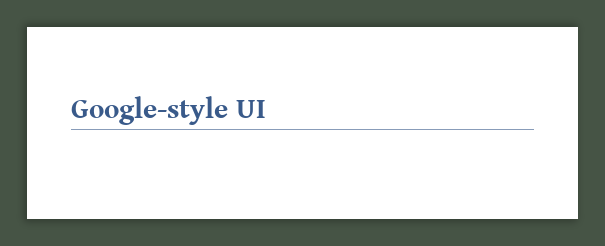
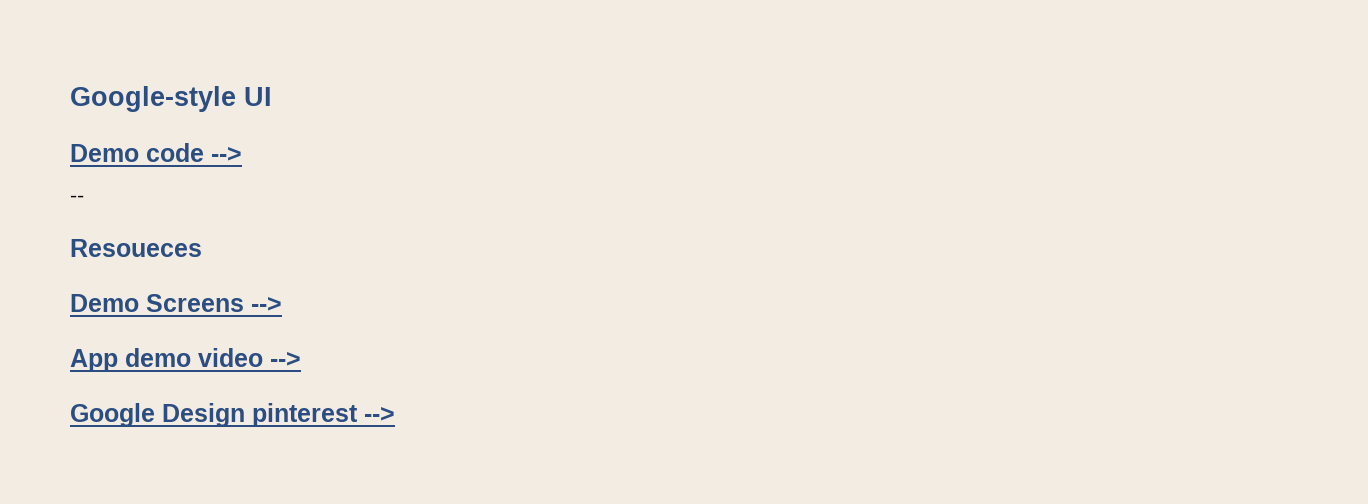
+ Demo code -->
+ --
+ Resoueces
+ Demo Screens -->
+ App demo video -->
+ Google Design pinterest -->

